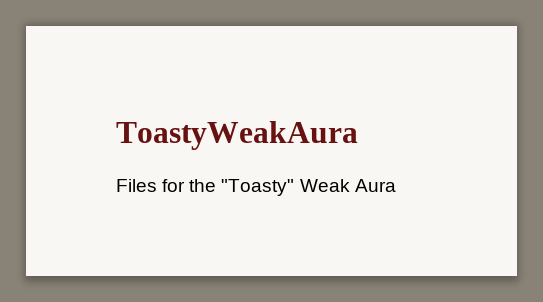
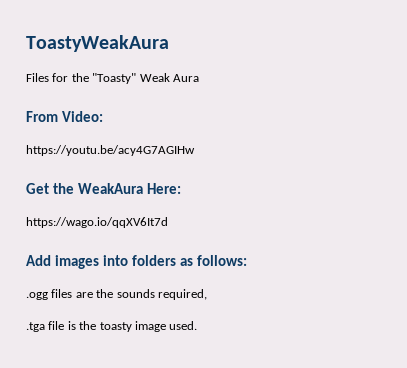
+ From Video:
+ https://youtu.be/acy4G7AGIHw
+ Get the WeakAura Here:
+ https://wago.io/qqXV6It7d
+ Add images into folders as follows:
+ .ogg files are the sounds required,
+ .tga file is the toasty image used.

